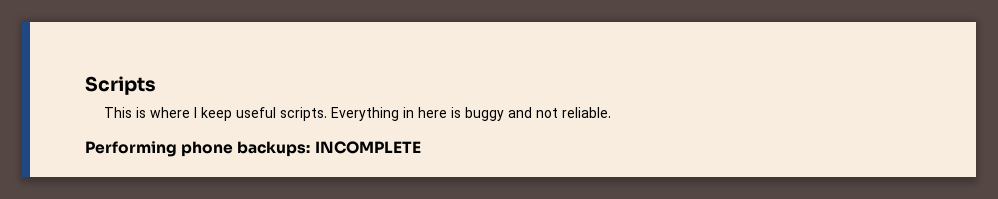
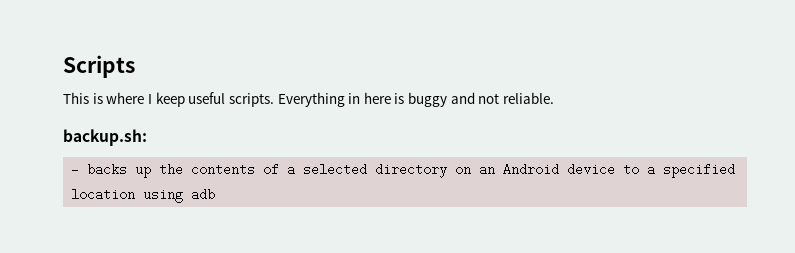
- Performing phone backups: INCOMPLETE
+ backup.sh:
+ - backs up the contents of a selected directory on an Android device to a specified location using adb

